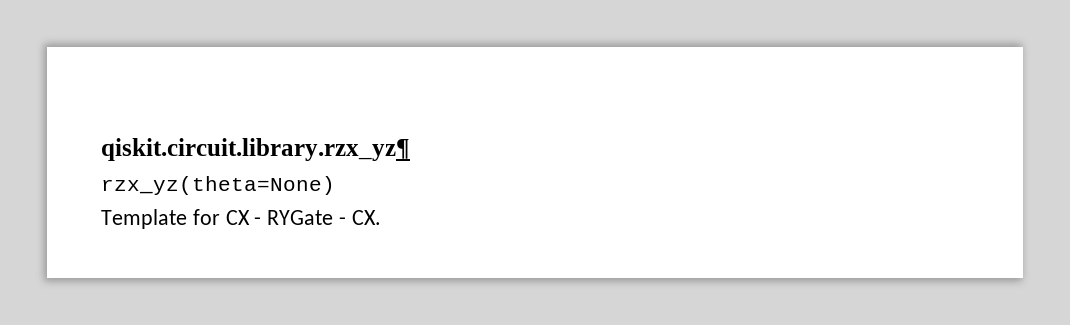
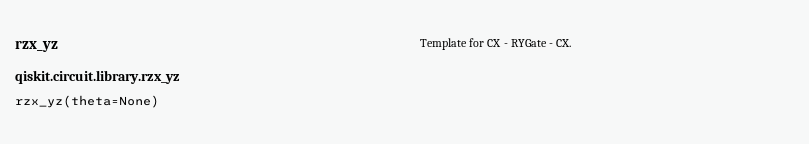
- qiskit.circuit.library.rzx_yz¶
+ rzx_yz
+ qiskit.circuit.library.rzx_yz

